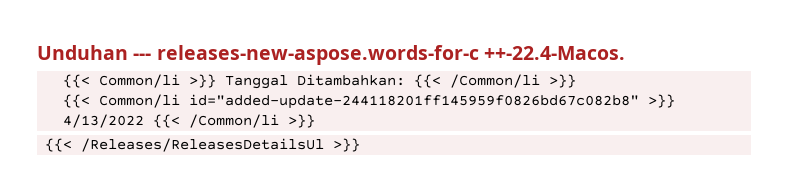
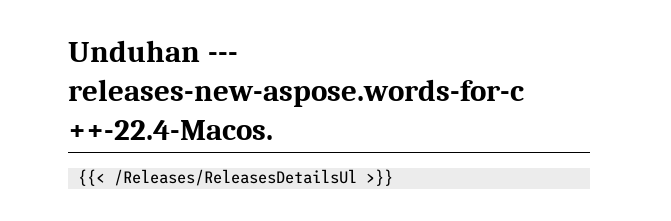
- {{< Common/li >}} Tanggal Ditambahkan: {{< /Common/li >}}
- {{< Common/li id="added-update-244118201ff145959f0826bd67c082b8" >}} 4/13/2022 {{< /Common/li >}}

